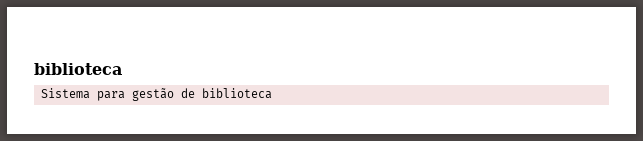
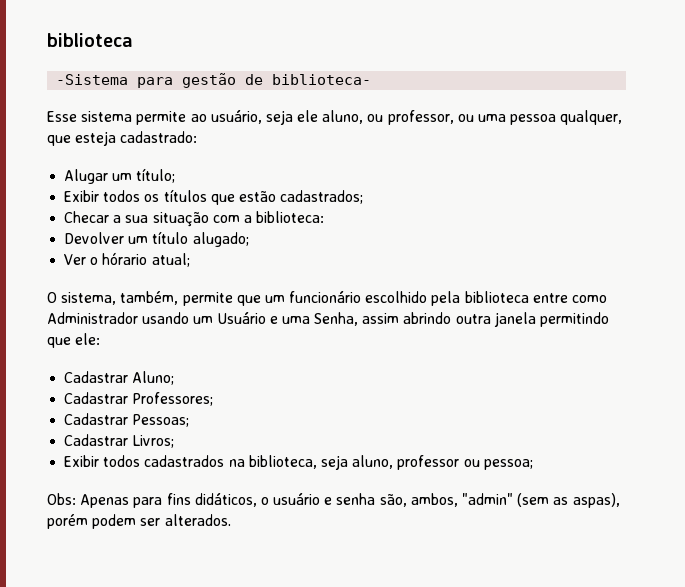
- Sistema para gestão de biblioteca
+ -Sistema para gestão de biblioteca-
+ Esse sistema permite ao usuário, seja ele aluno, ou professor, ou uma pessoa qualquer, que esteja cadastrado:
+ Alugar um título;
+ Exibir todos os títulos que estão cadastrados;
+ Checar a sua situação com a biblioteca:
+ Devolver um título alugado;
+ Ver o hórario atual;
+ O sistema, também, permite que um funcionário escolhido pela biblioteca entre como Administrador usando um Usuário e uma Senha, assim abrindo outra janela permitindo que ele:
+ Cadastrar Aluno;
+ Cadastrar Professores;
+ Cadastrar Pessoas;
+ Cadastrar Livros;
+ Exibir todos cadastrados na biblioteca, seja aluno, professor ou pessoa;
+ Obs: Apenas para fins didáticos, o usuário e senha são, ambos, "admin" (sem as aspas), porém podem ser alterados.

